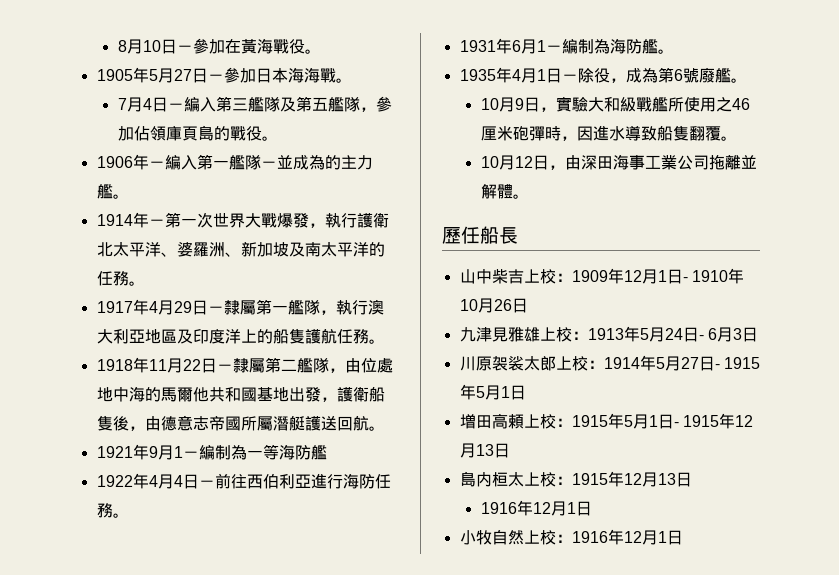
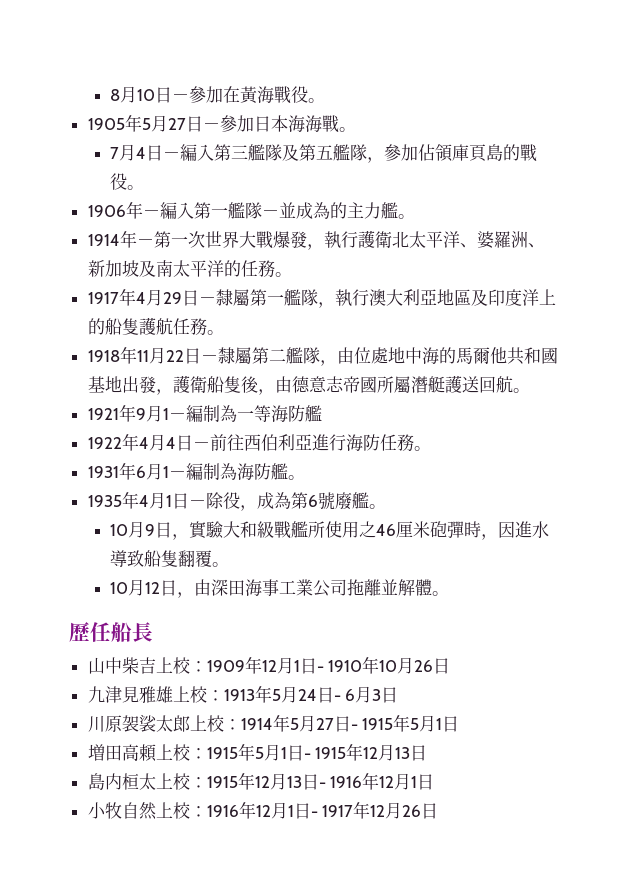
- 島内桓太上校：1915年12月13日
- 1916年12月1日
+ 島内桓太上校：1915年12月13日- 1916年12月1日
- 小牧自然上校：1916年12月1日
+ 小牧自然上校：1916年12月1日- 1917年12月26日

